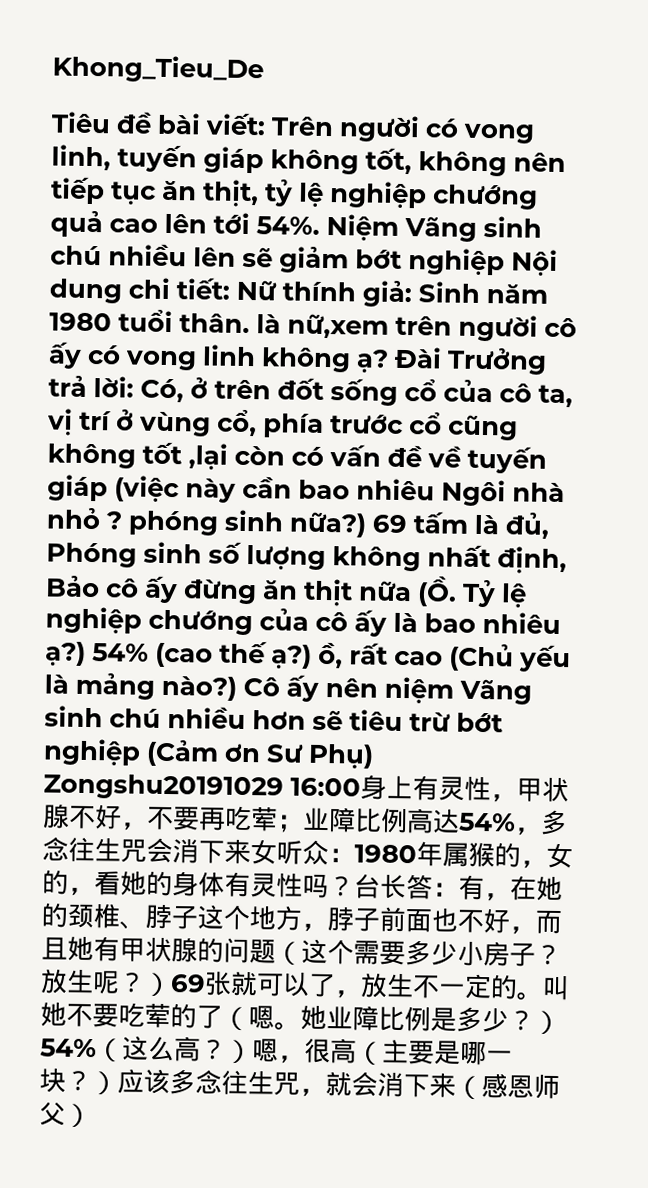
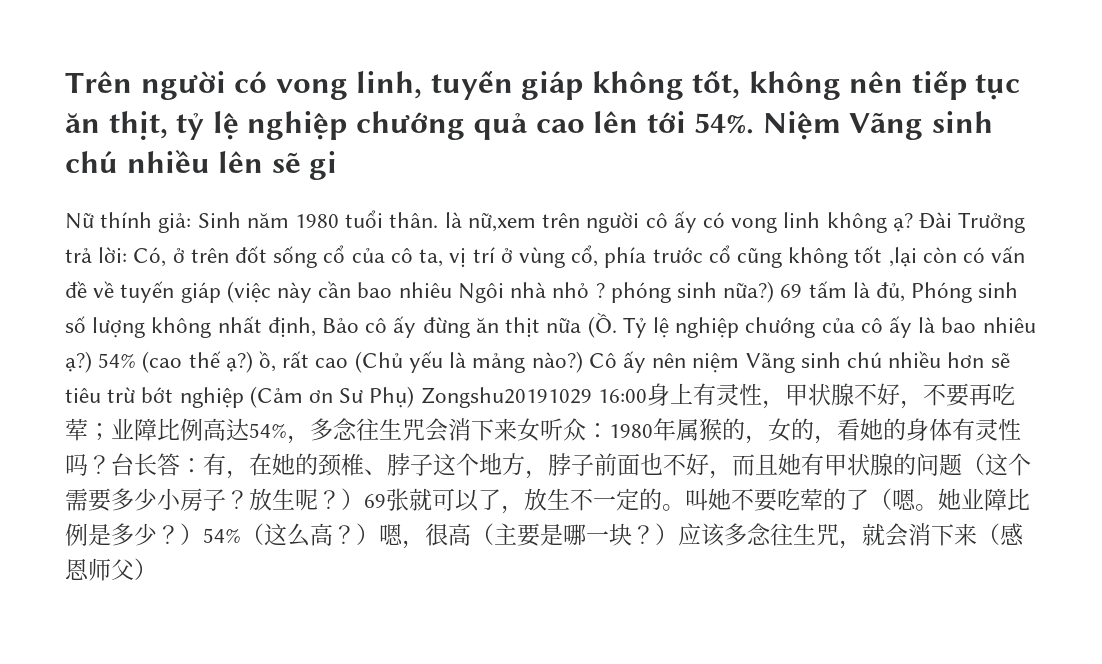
- Khong_Tieu_De
- Tiêu đề bài viết: Trên người có vong linh, tuyến giáp không tốt, không nên tiếp tục ăn thịt, tỷ lệ nghiệp chướng quả cao lên tới 54%.
+ Trên người có vong linh, tuyến giáp không tốt, không nên tiếp tục ăn thịt, tỷ lệ nghiệp chướng quả cao lên tới 54%.
- Niệm Vãng sinh chú nhiều lên sẽ giảm bớt nghiệp Nội dung chi tiết: Nữ thính giả: Sinh năm 1980 tuổi thân. là nữ,xem trên người cô ấy có vong linh không ạ?
+ Niệm Vãng sinh chú nhiều lên sẽ gi
+ Nữ thính giả: Sinh năm 1980 tuổi thân. là nữ,xem trên người cô ấy có vong linh không ạ?

